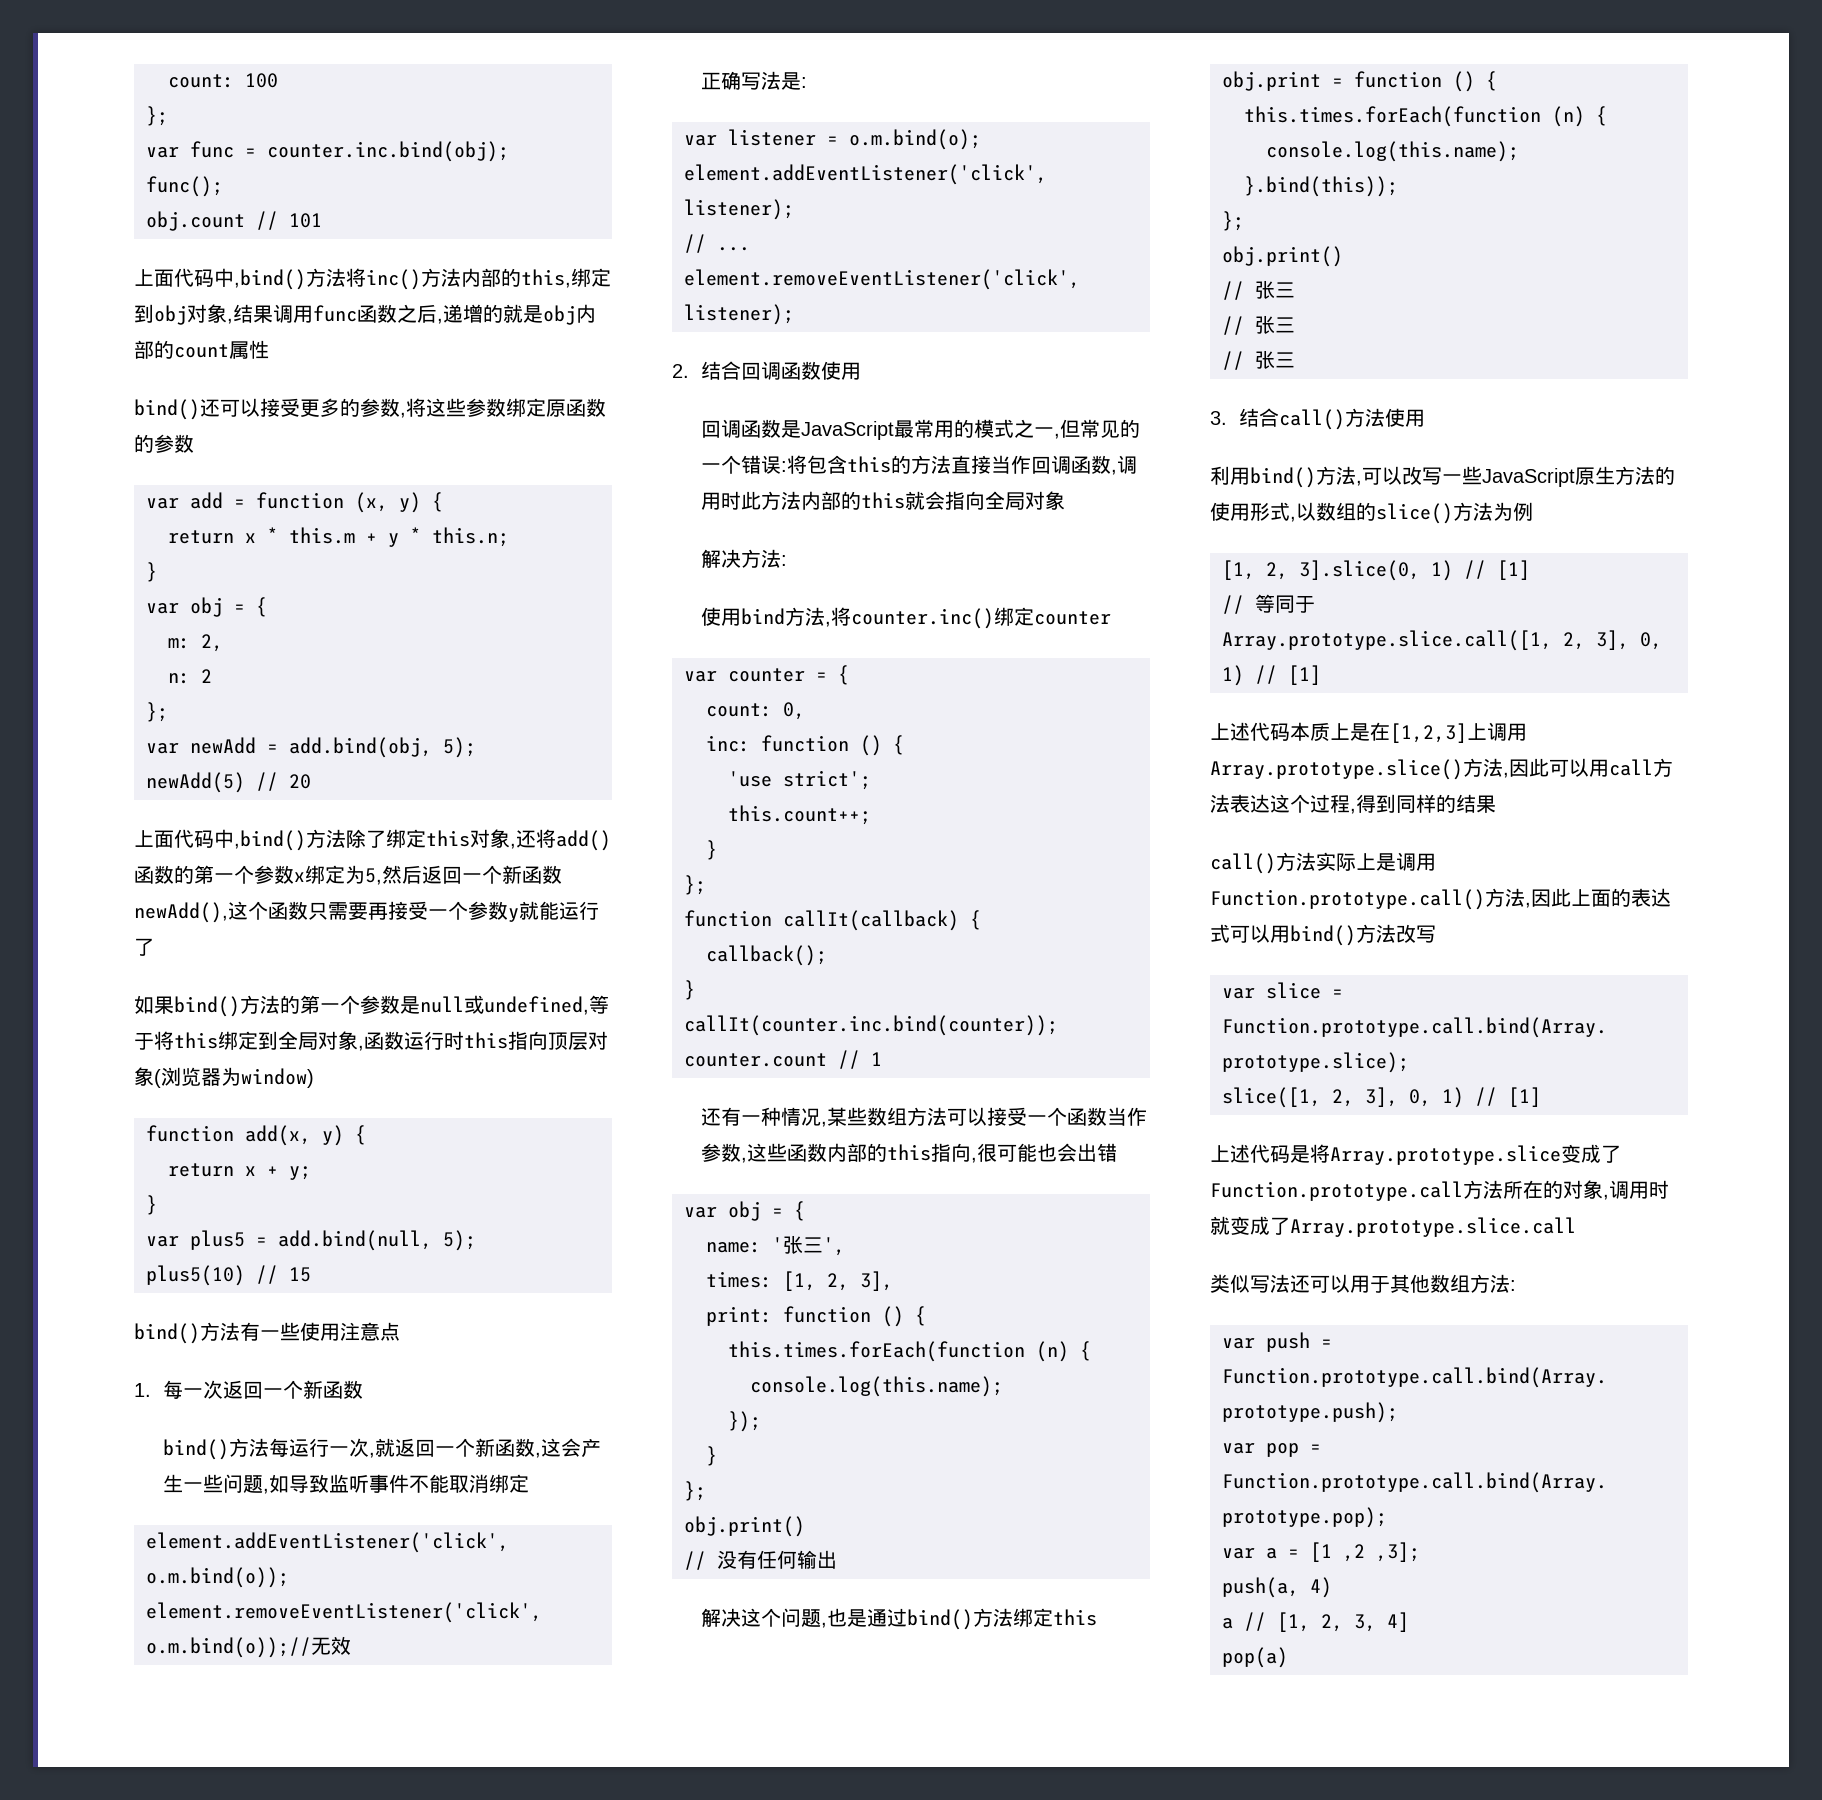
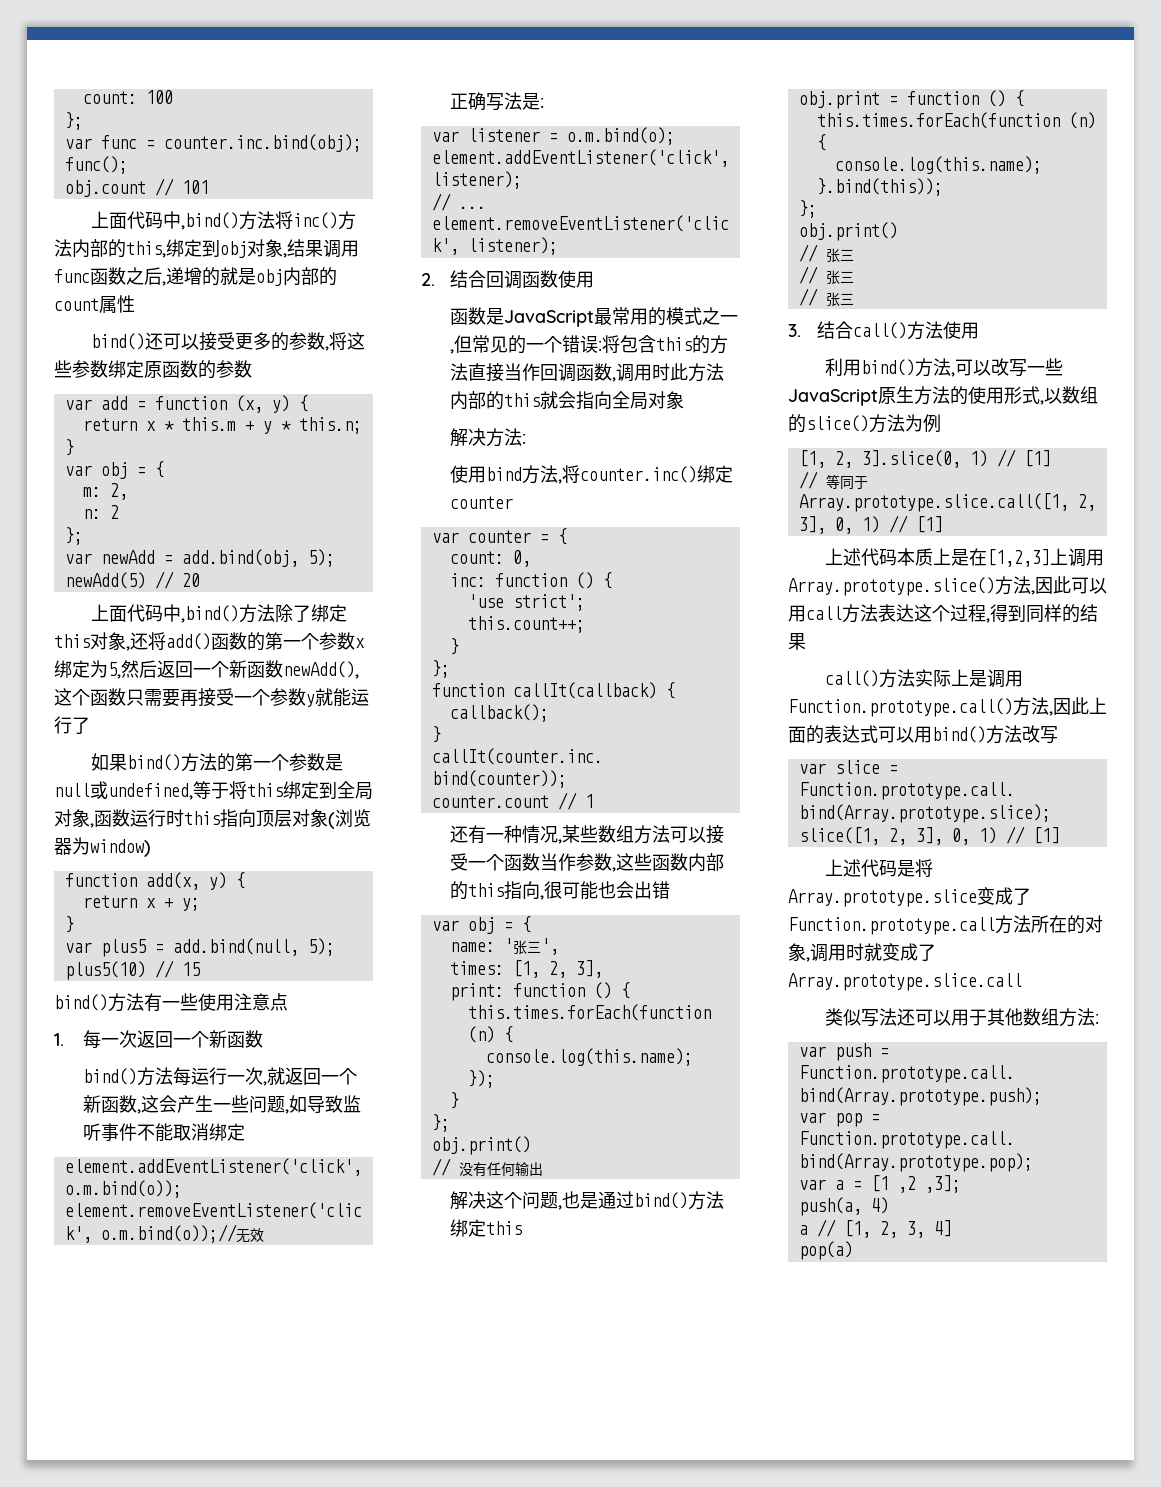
- 回调函数是JavaScript最常用的模式之一,但常见的一个错误:将包含this的方法直接当作回调函数,调用时此方法内部的this就会指向全局对象
+ 函数是JavaScript最常用的模式之一,但常见的一个错误:将包含this的方法直接当作回调函数,调用时此方法内部的this就会指向全局对象

